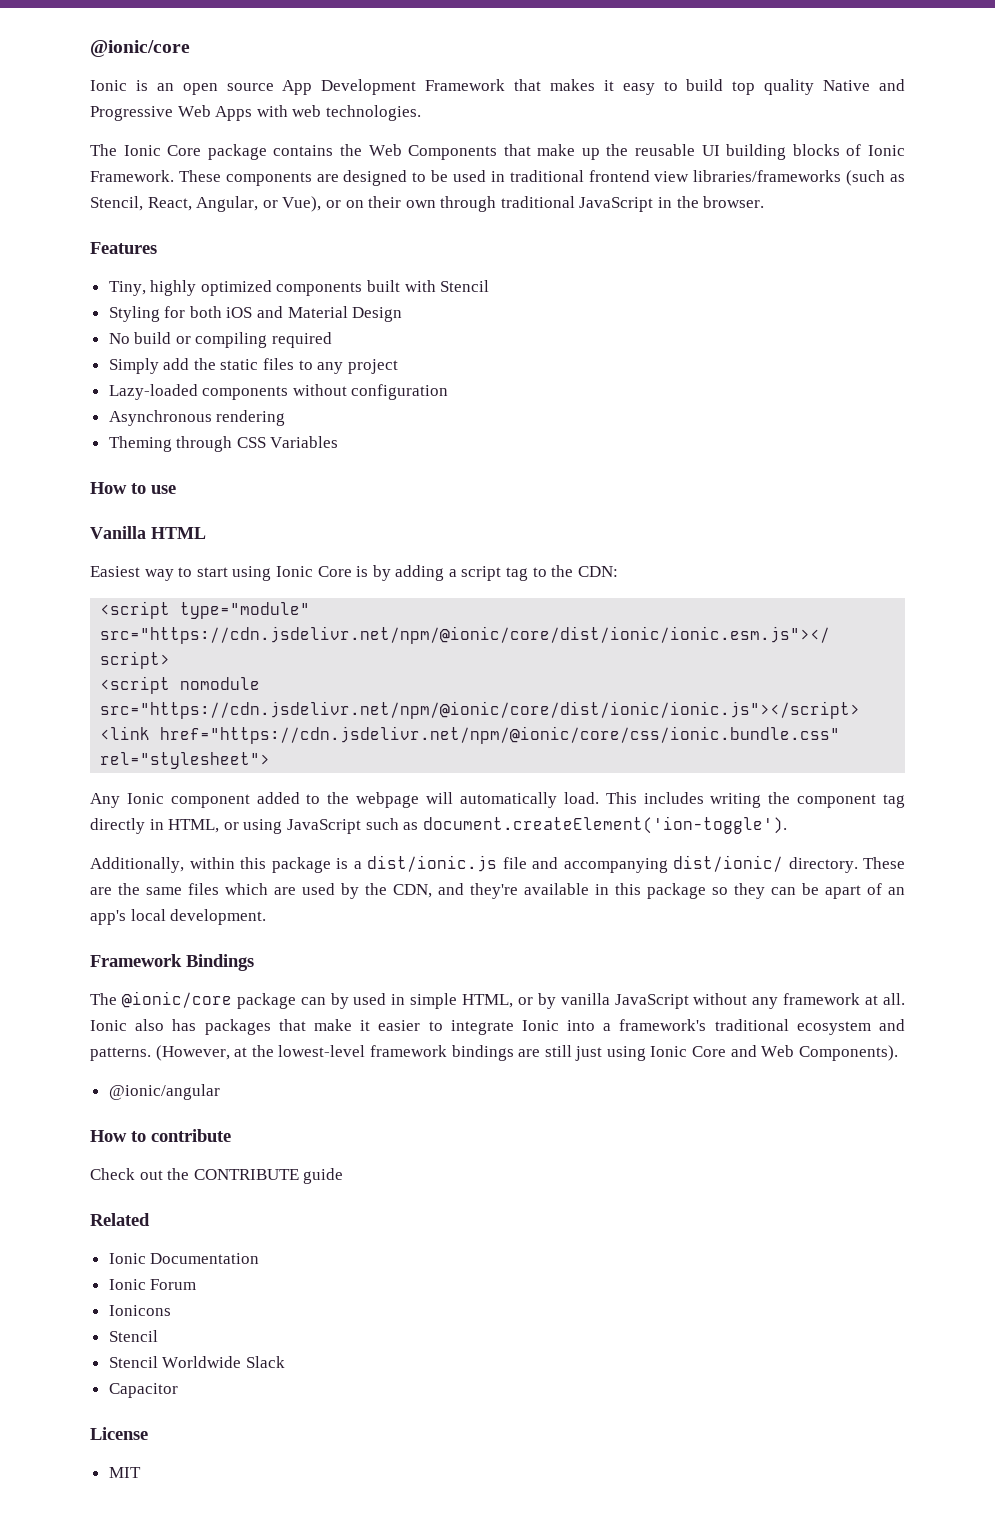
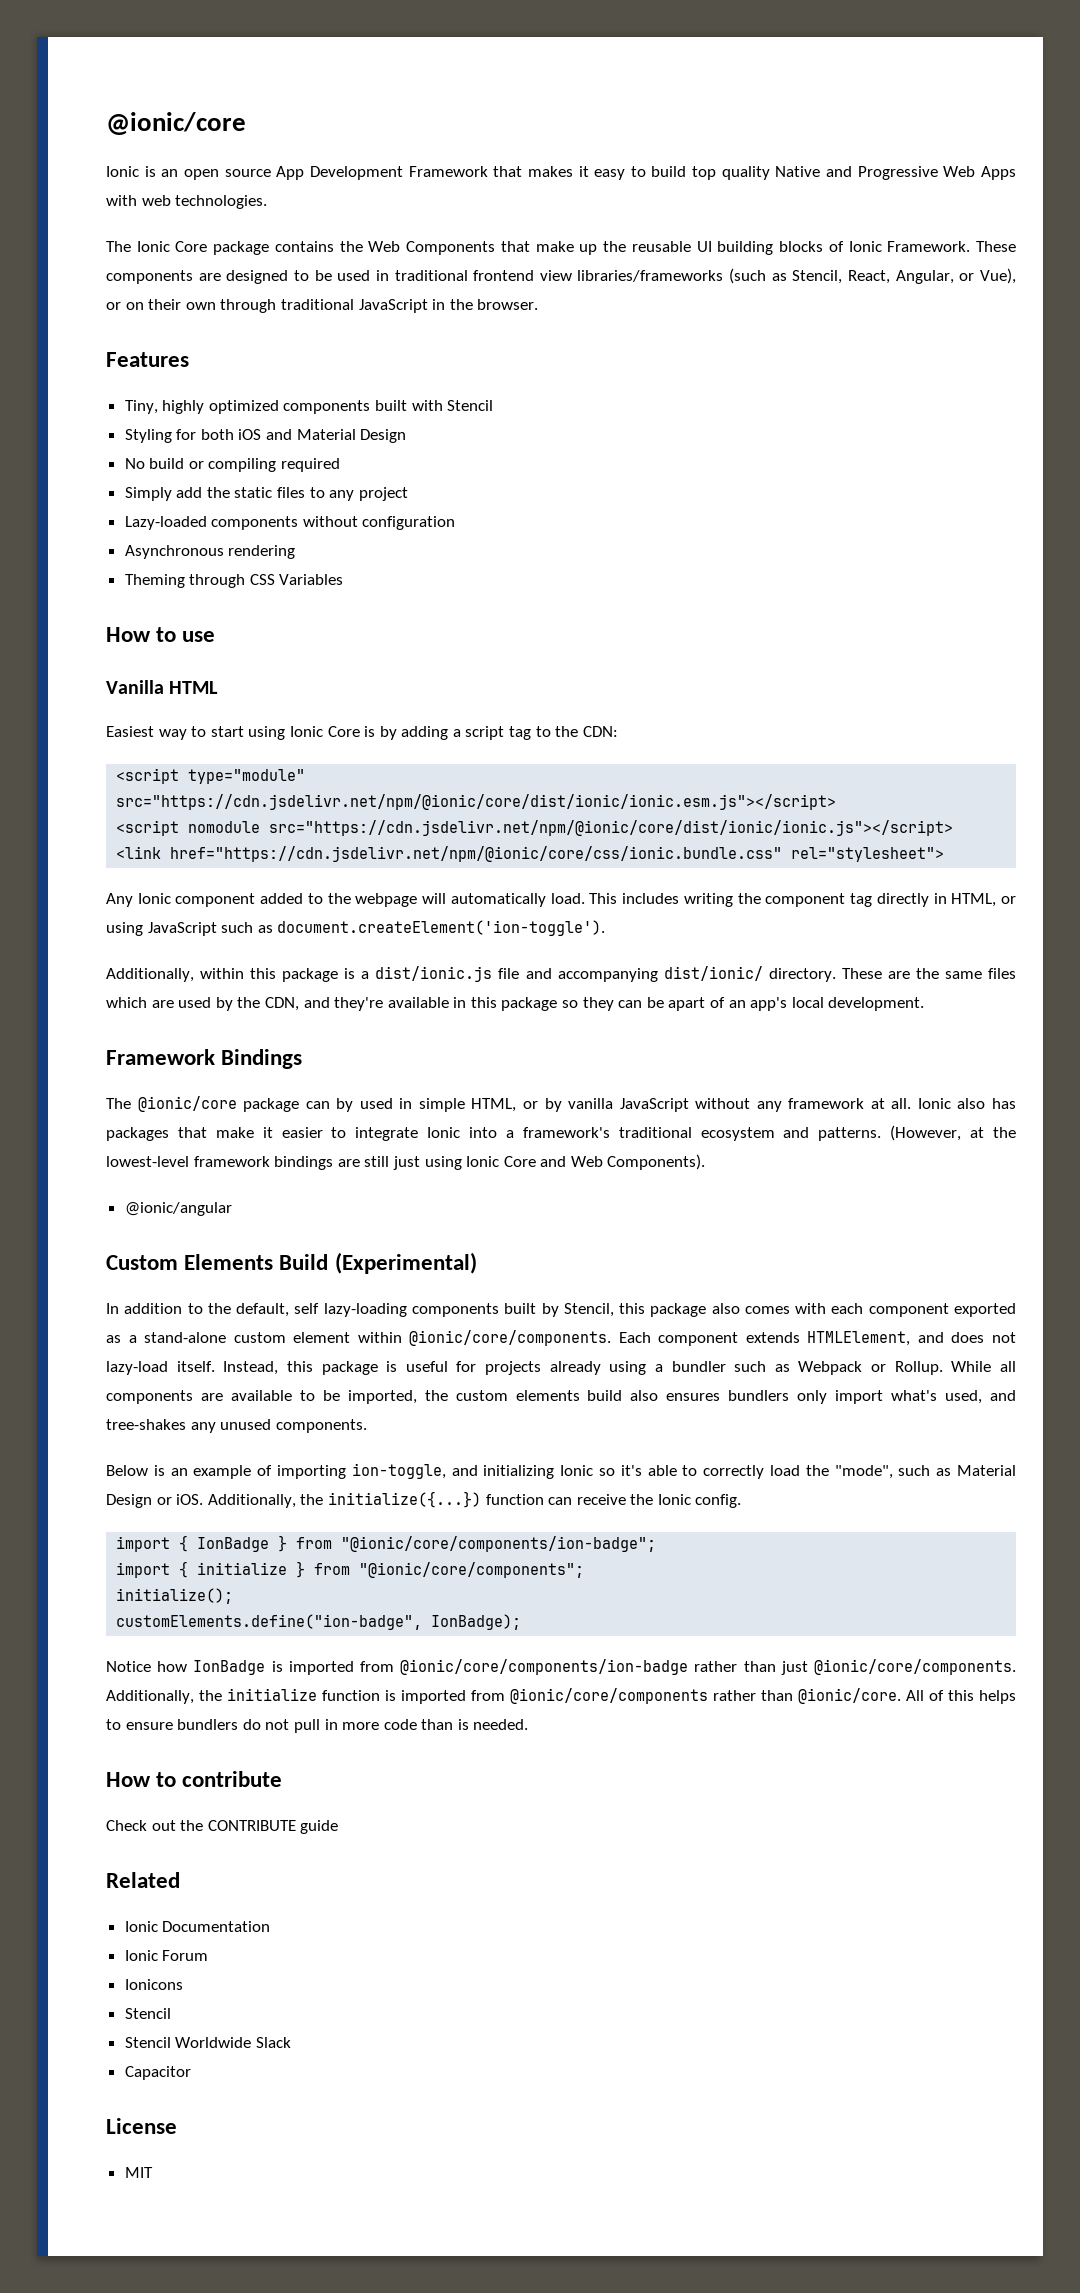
+ Custom Elements Build (Experimental)
+ In addition to the default, self lazy-loading components built by Stencil, this package also comes with each component exported as a stand-alone custom element within @ionic/core/components. Each component extends HTMLElement, and does not lazy-load itself. Instead, this package is useful for projects already using a bundler such as Webpack or Rollup. While all components are available to be imported, the custom elements build also ensures bundlers only import what's used, and tree-shakes any unused components.
+ Below is an example of importing ion-toggle, and initializing Ionic so it's able to correctly load the "mode", such as Material Design or iOS. Additionally, the initialize({...}) function can receive the Ionic config.
+ import { IonBadge } from "@ionic/core/components/ion-badge";
+ import { initialize } from "@ionic/core/components";
+ initialize();
+ customElements.define("ion-badge", IonBadge);
+ Notice how IonBadge is imported from @ionic/core/components/ion-badge rather than just @ionic/core/components. Additionally, the initialize function is imported from @ionic/core/components rather than @ionic/core. All of this helps to ensure bundlers do not pull in more code than is needed.

